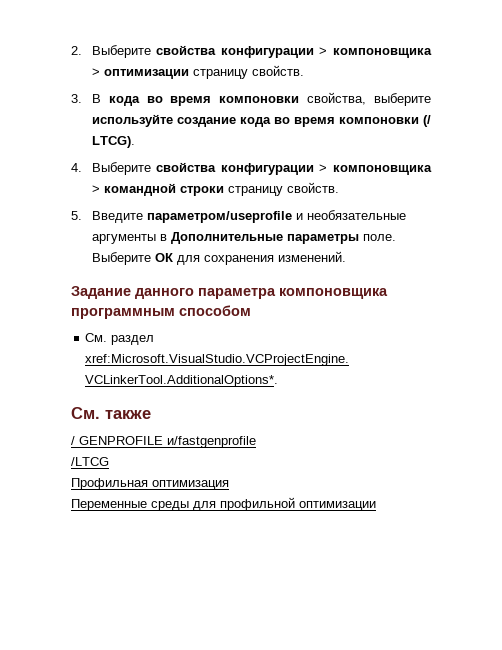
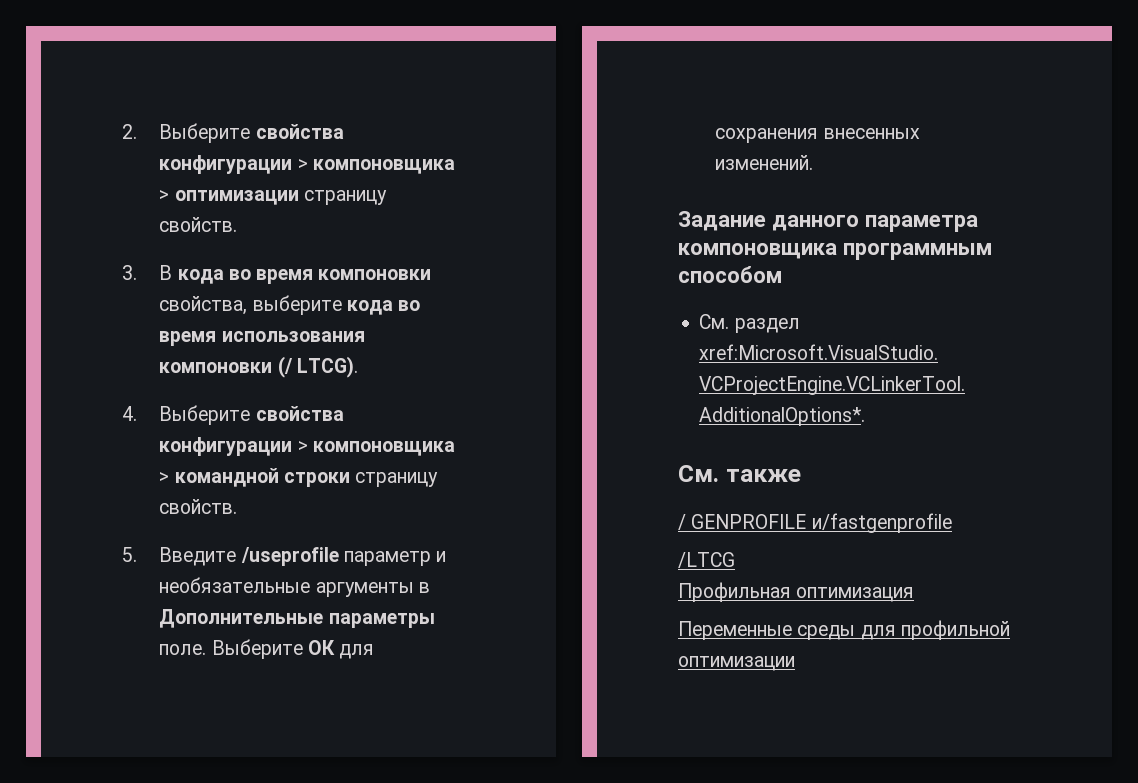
- 3. В кода во время компоновки свойства, выберите используйте создание кода во время компоновки (/ LTCG).
+ 3. В кода во время компоновки свойства, выберите кода во время использования компоновки (/ LTCG).
- 5. Введите параметром/useprofile и необязательные аргументы в Дополнительные параметры поле.
+ 5. Введите /useprofile параметр и необязательные аргументы в Дополнительные параметры поле.
- Выберите ОК для сохранения изменений.
+ Выберите ОК для сохранения внесенных изменений.

